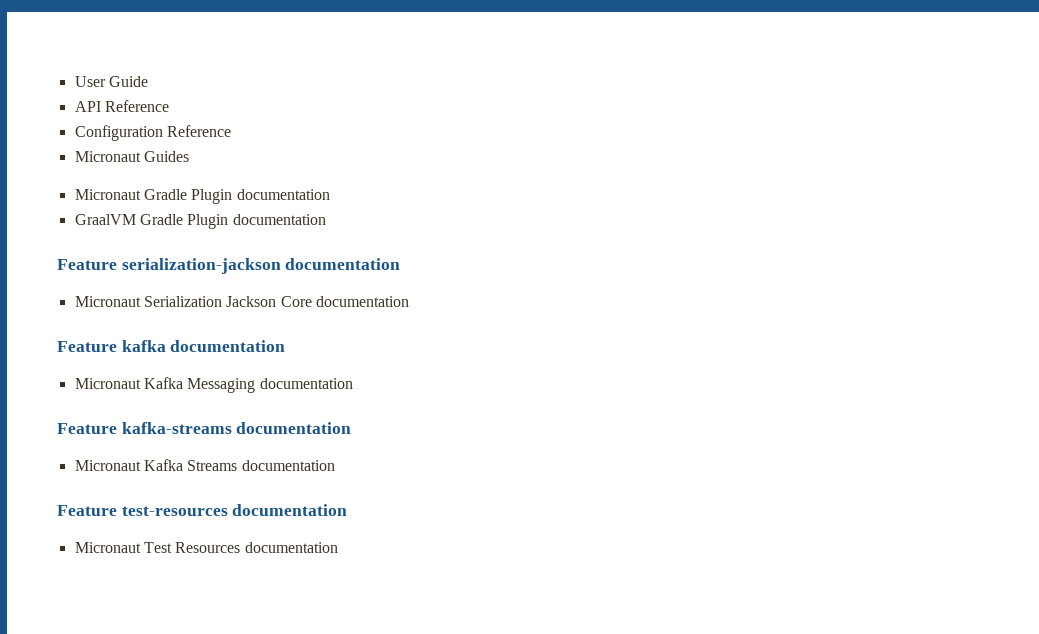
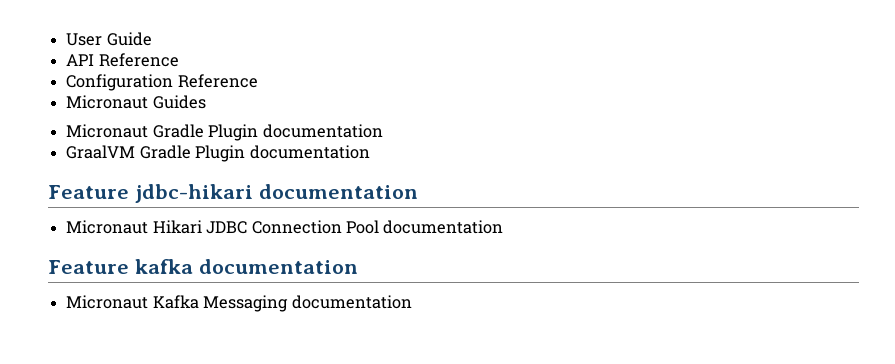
- Feature serialization-jackson documentation
- Micronaut Serialization Jackson Core documentation
+ Feature jdbc-hikari documentation
+ Micronaut Hikari JDBC Connection Pool documentation
- Feature kafka-streams documentation
- Micronaut Kafka Streams documentation
- Feature test-resources documentation
- Micronaut Test Resources documentation

